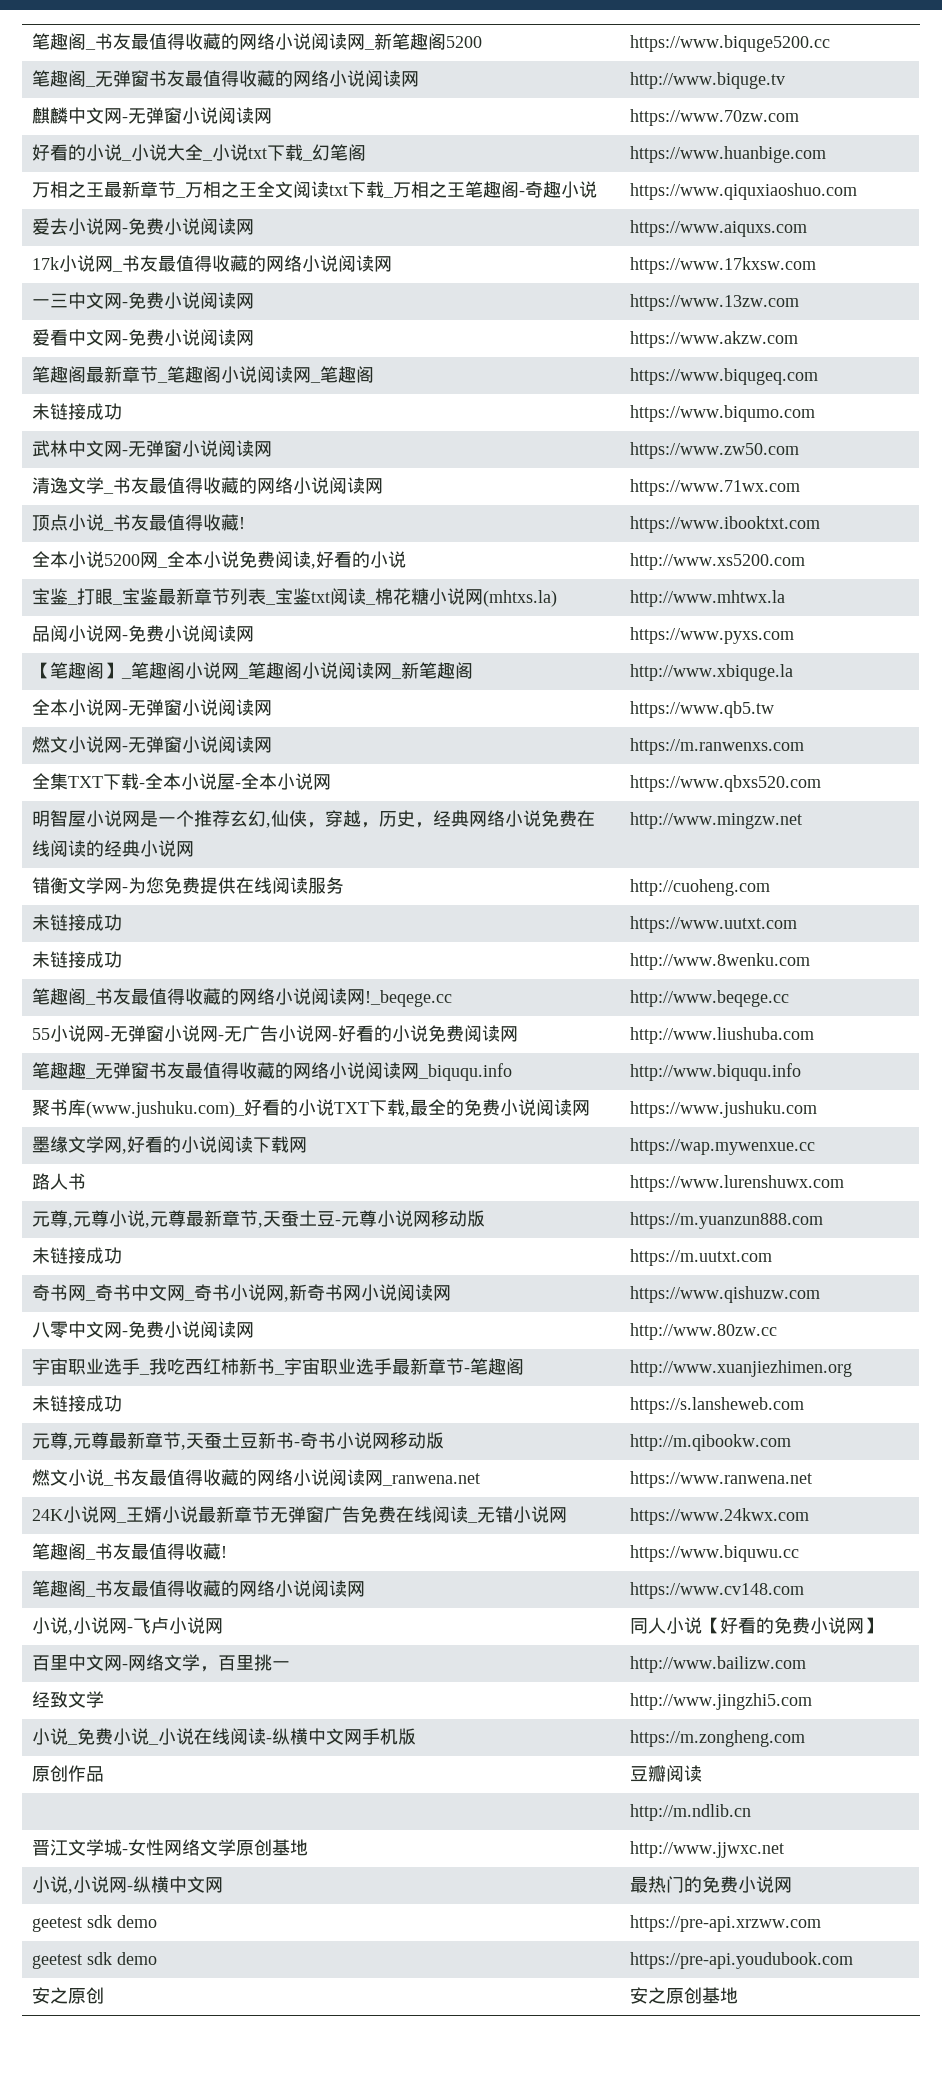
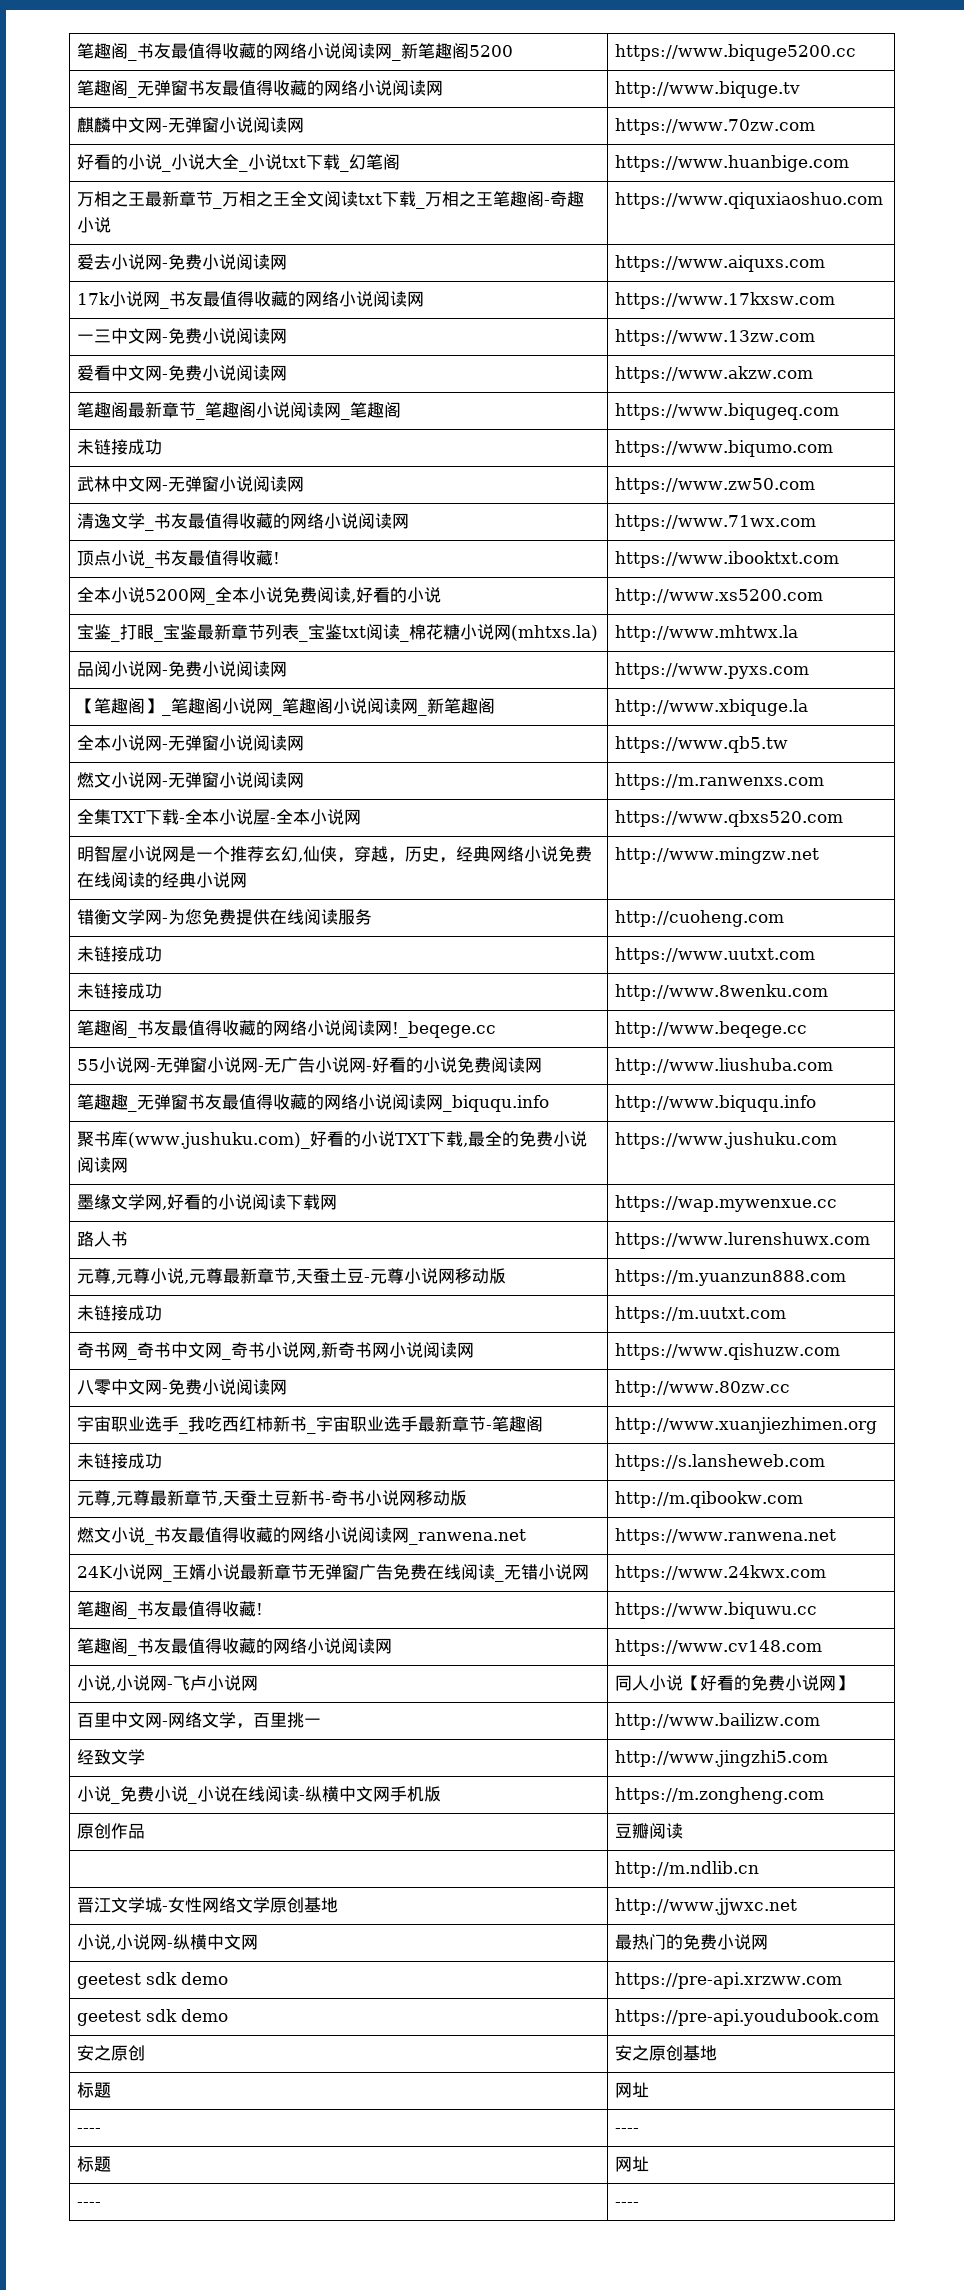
  安之原创 | 安之原创基地
+ 标题 | 网址
+ ---- | ----
+ 标题 | 网址
+ ---- | ----

